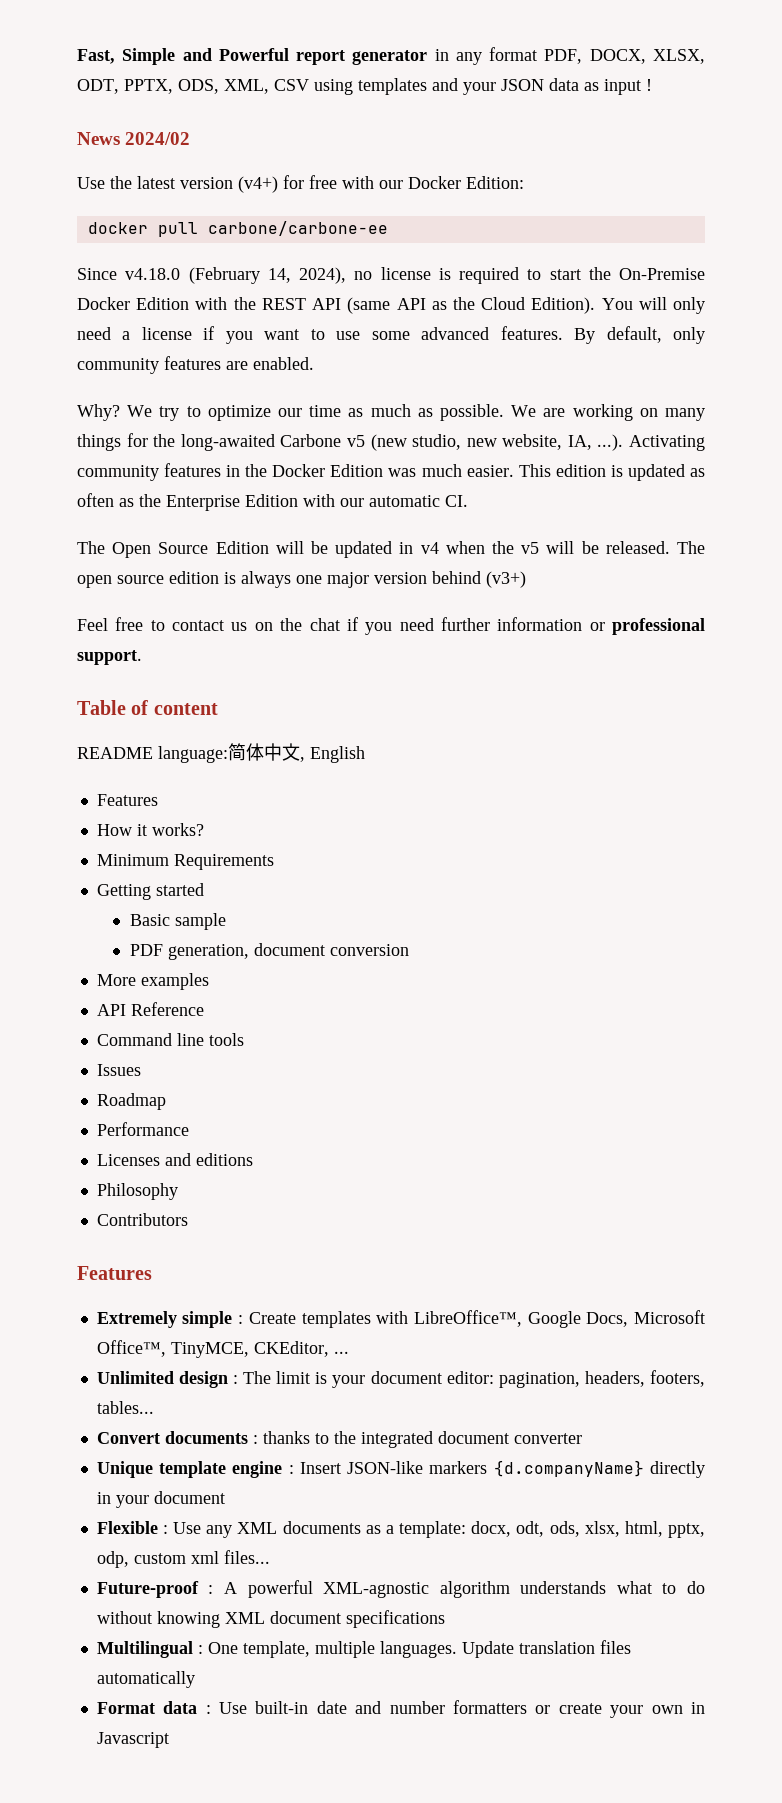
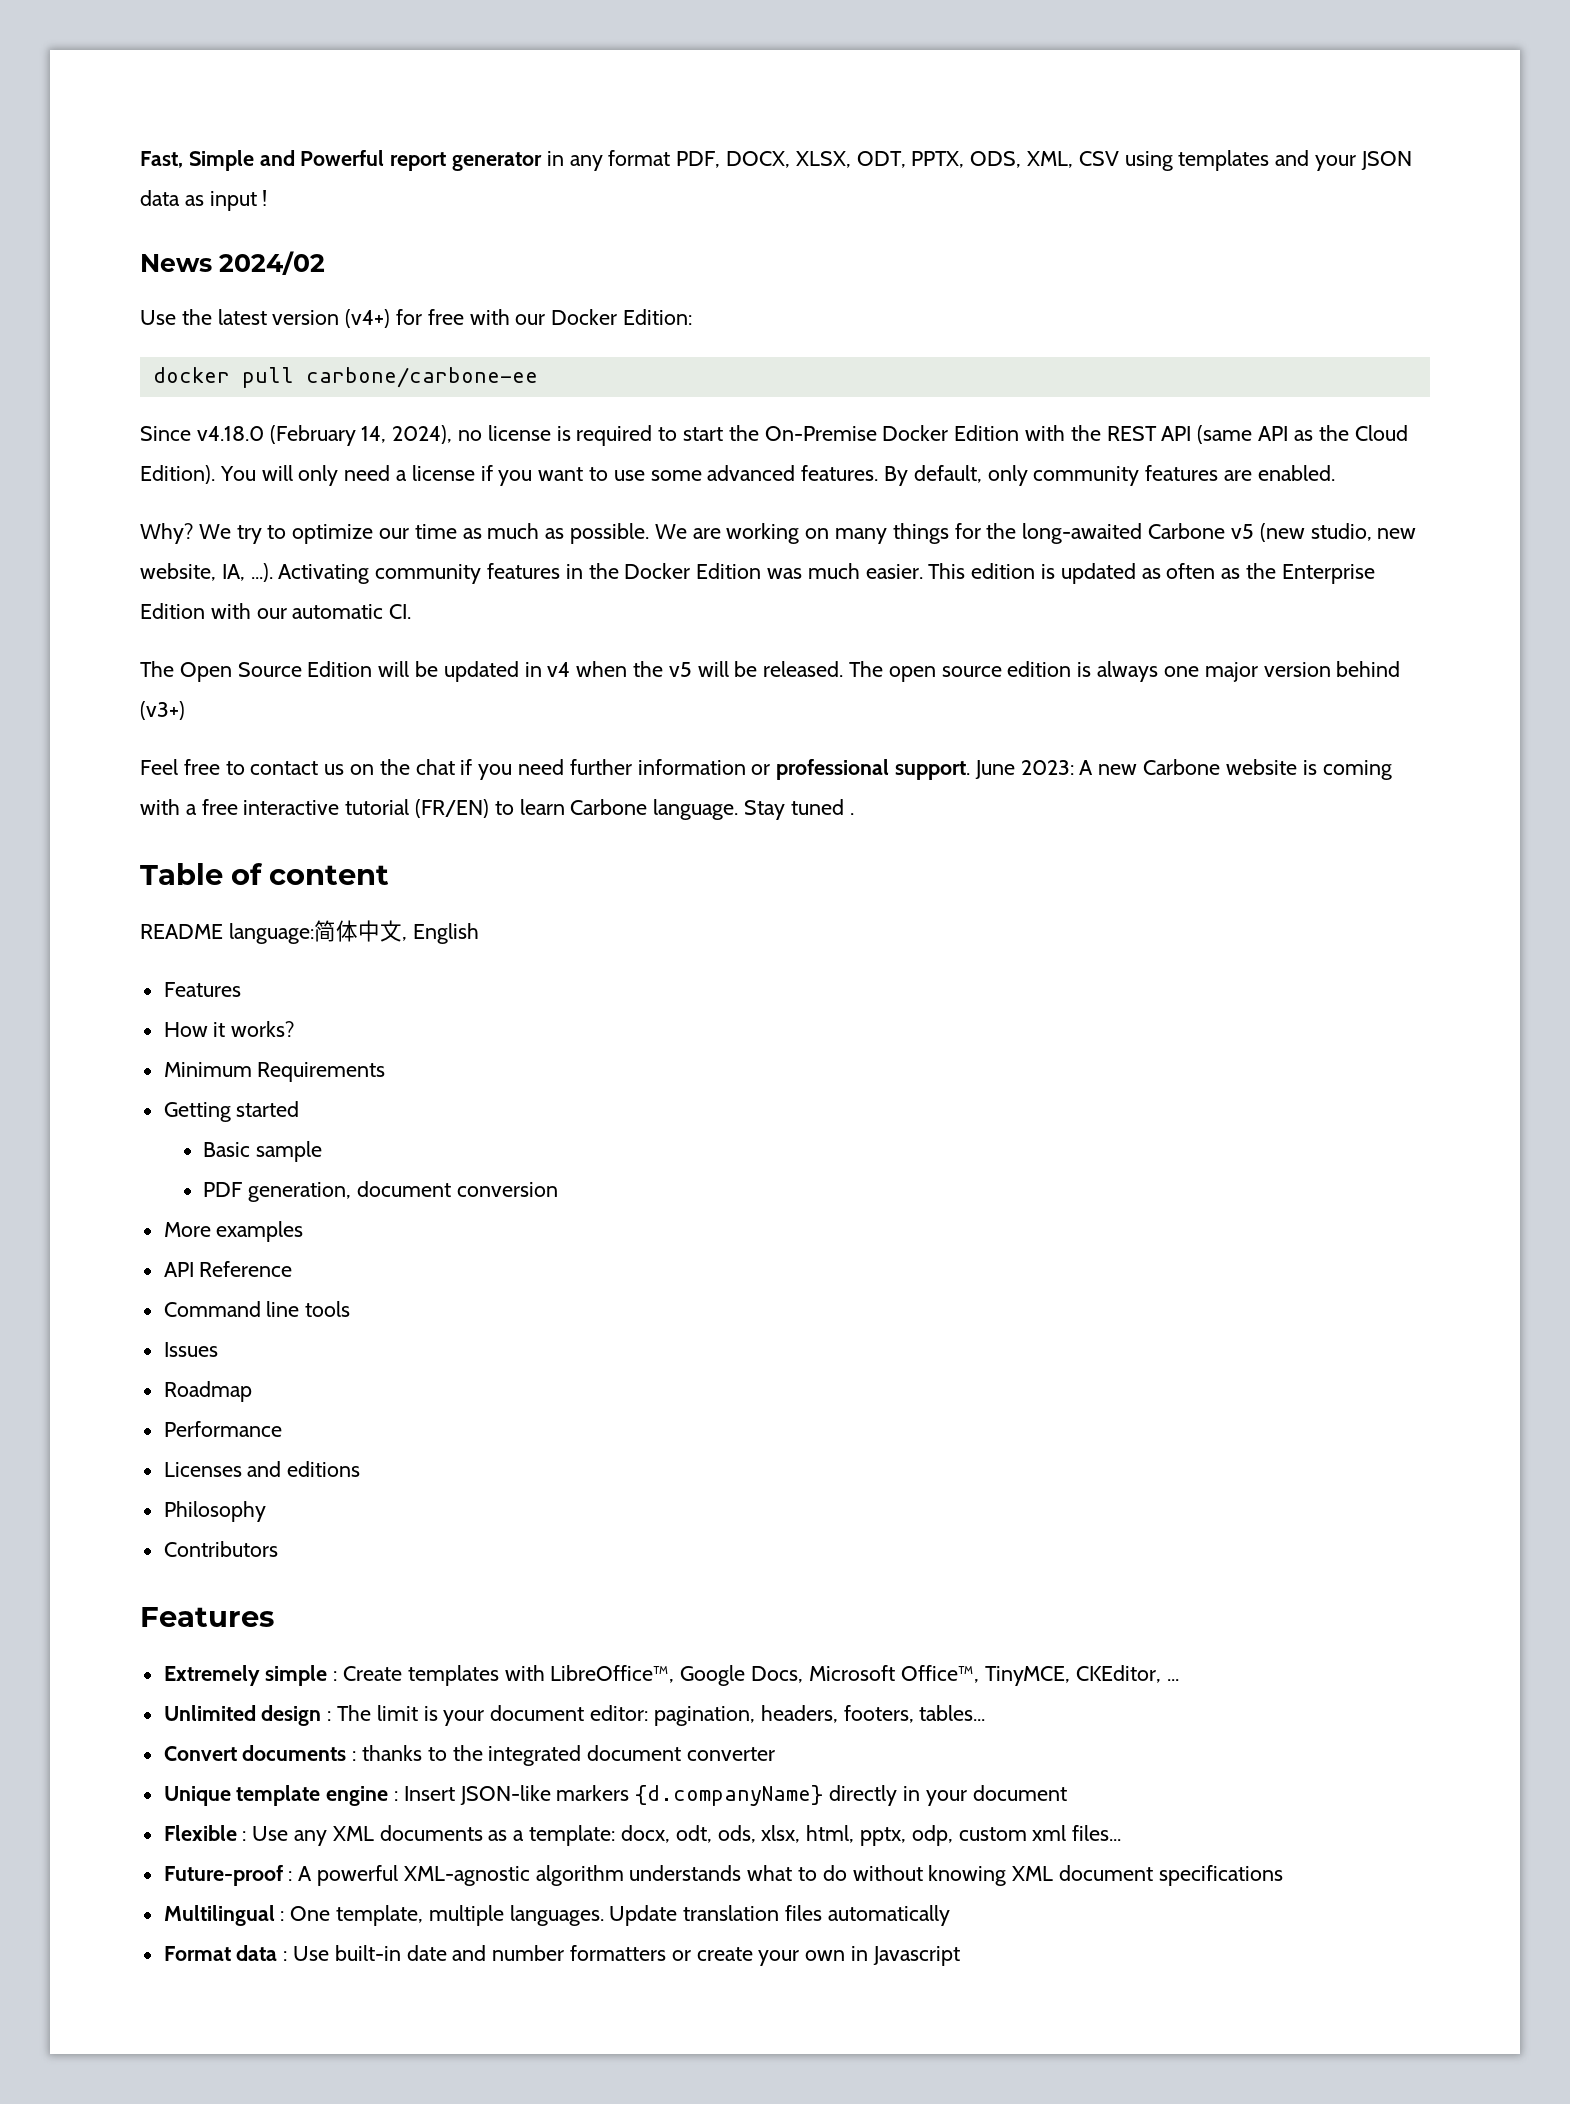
+ June 2023: A new Carbone website is coming with a free interactive tutorial (FR/EN) to learn Carbone language. Stay tuned .

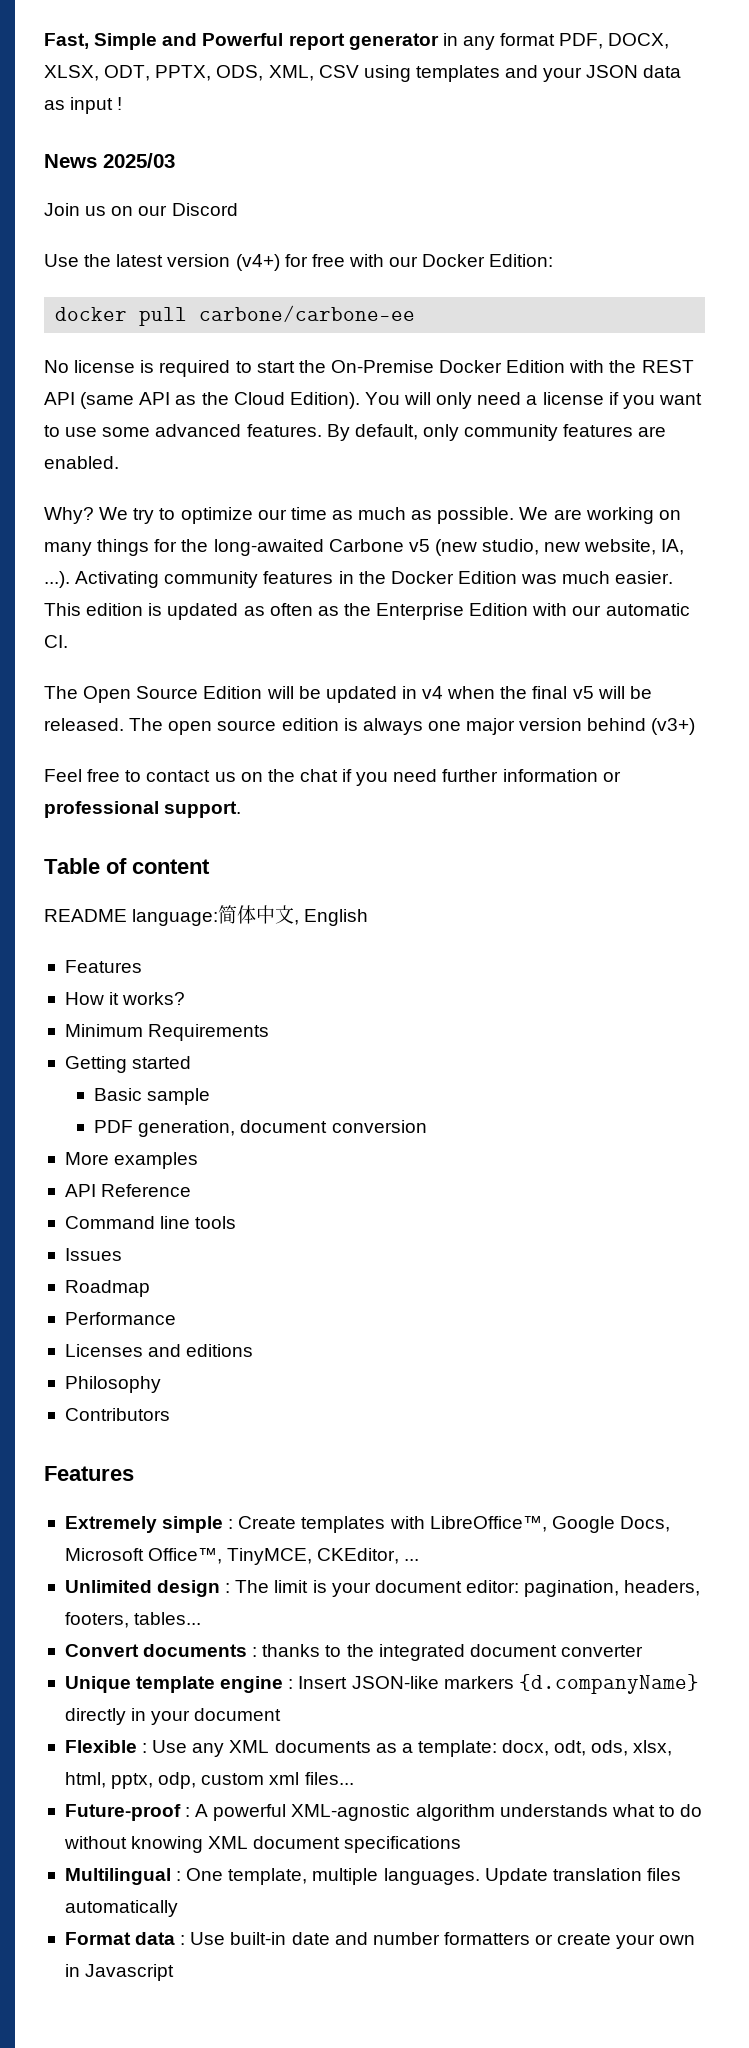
- News 2024/02
+ News 2025/03
+ Join us on our Discord
- Since v4.18.0 (February 14, 2024), no license is required to start the On-Premise Docker Edition with the REST API (same API as the Cloud Edition).
+ No license is required to start the On-Premise Docker Edition with the REST API (same API as the Cloud Edition).
- The Open Source Edition will be updated in v4 when the v5 will be released.
+ The Open Source Edition will be updated in v4 when the final v5 will be released.
- June 2023: A new Carbone website is coming with a free interactive tutorial (FR/EN) to learn Carbone language. Stay tuned .

